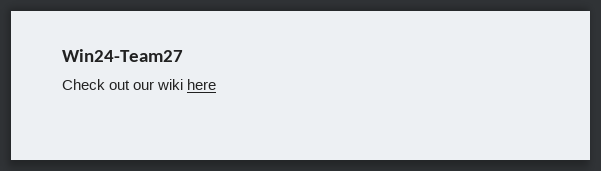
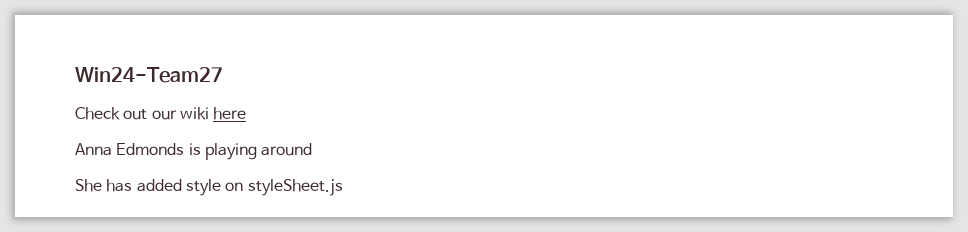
+ Anna Edmonds is playing around
+ She has added style on styleSheet.js

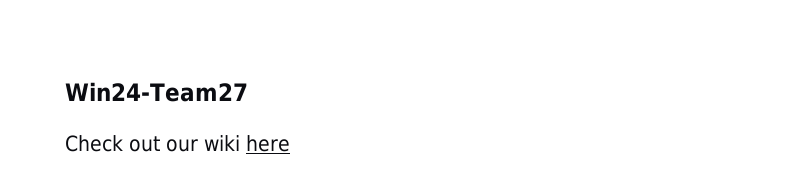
- Anna Edmonds is playing around
- She has added style on styleSheet.js

